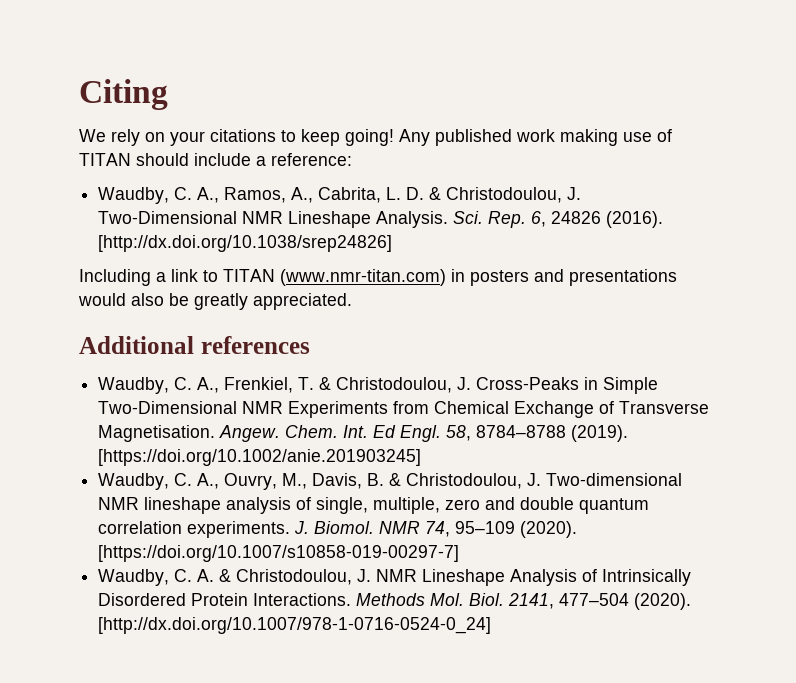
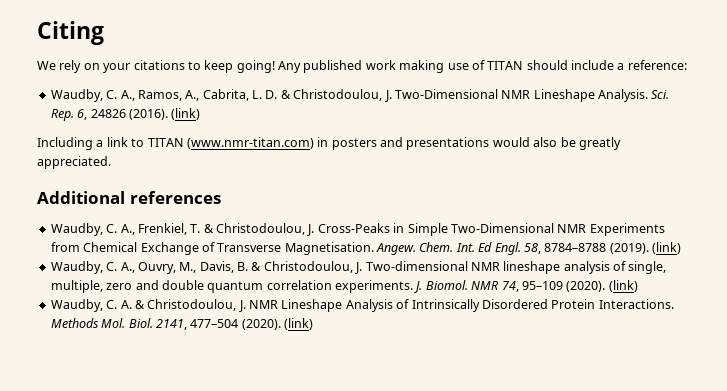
- Sci. Rep. 6, 24826 (2016). [http://dx.doi.org/10.1038/srep24826]
+ Sci. Rep. 6, 24826 (2016). (link)
- 58, 8784–8788 (2019). [https://doi.org/10.1002/anie.201903245]
+ 58, 8784–8788 (2019). (link)
- NMR 74, 95–109 (2020). [https://doi.org/10.1007/s10858-019-00297-7]
+ NMR 74, 95–109 (2020). (link)
- 2141, 477–504 (2020). [http://dx.doi.org/10.1007/978-1-0716-0524-0_24]
+ 2141, 477–504 (2020). (link)

